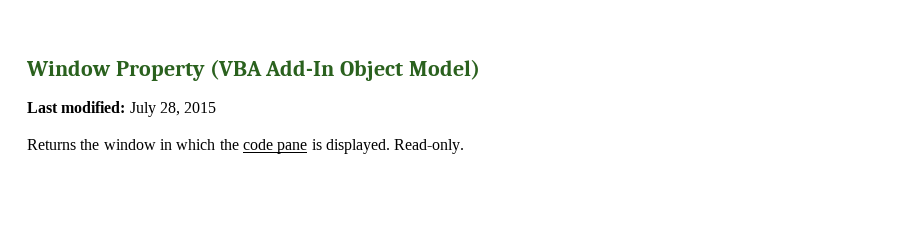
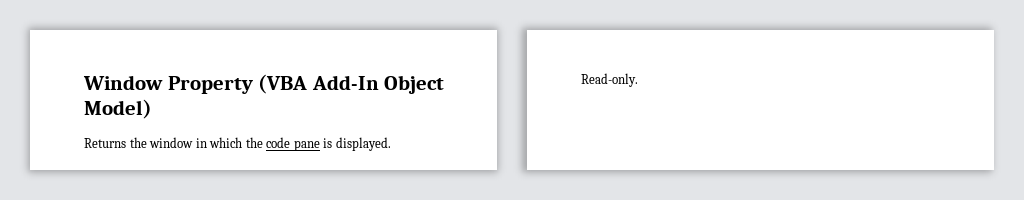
- Last modified: July 28, 2015

